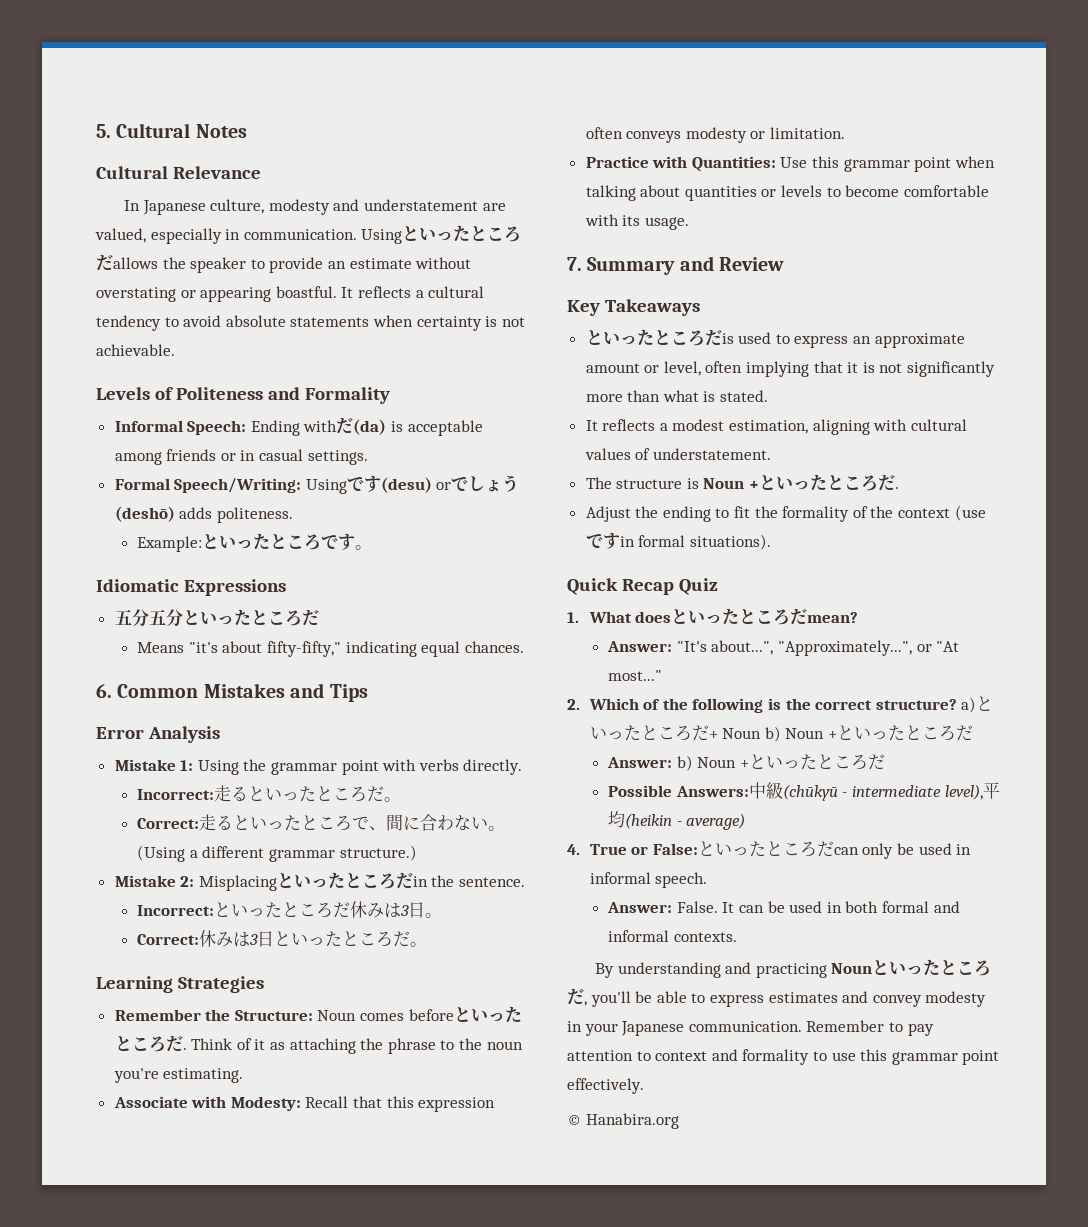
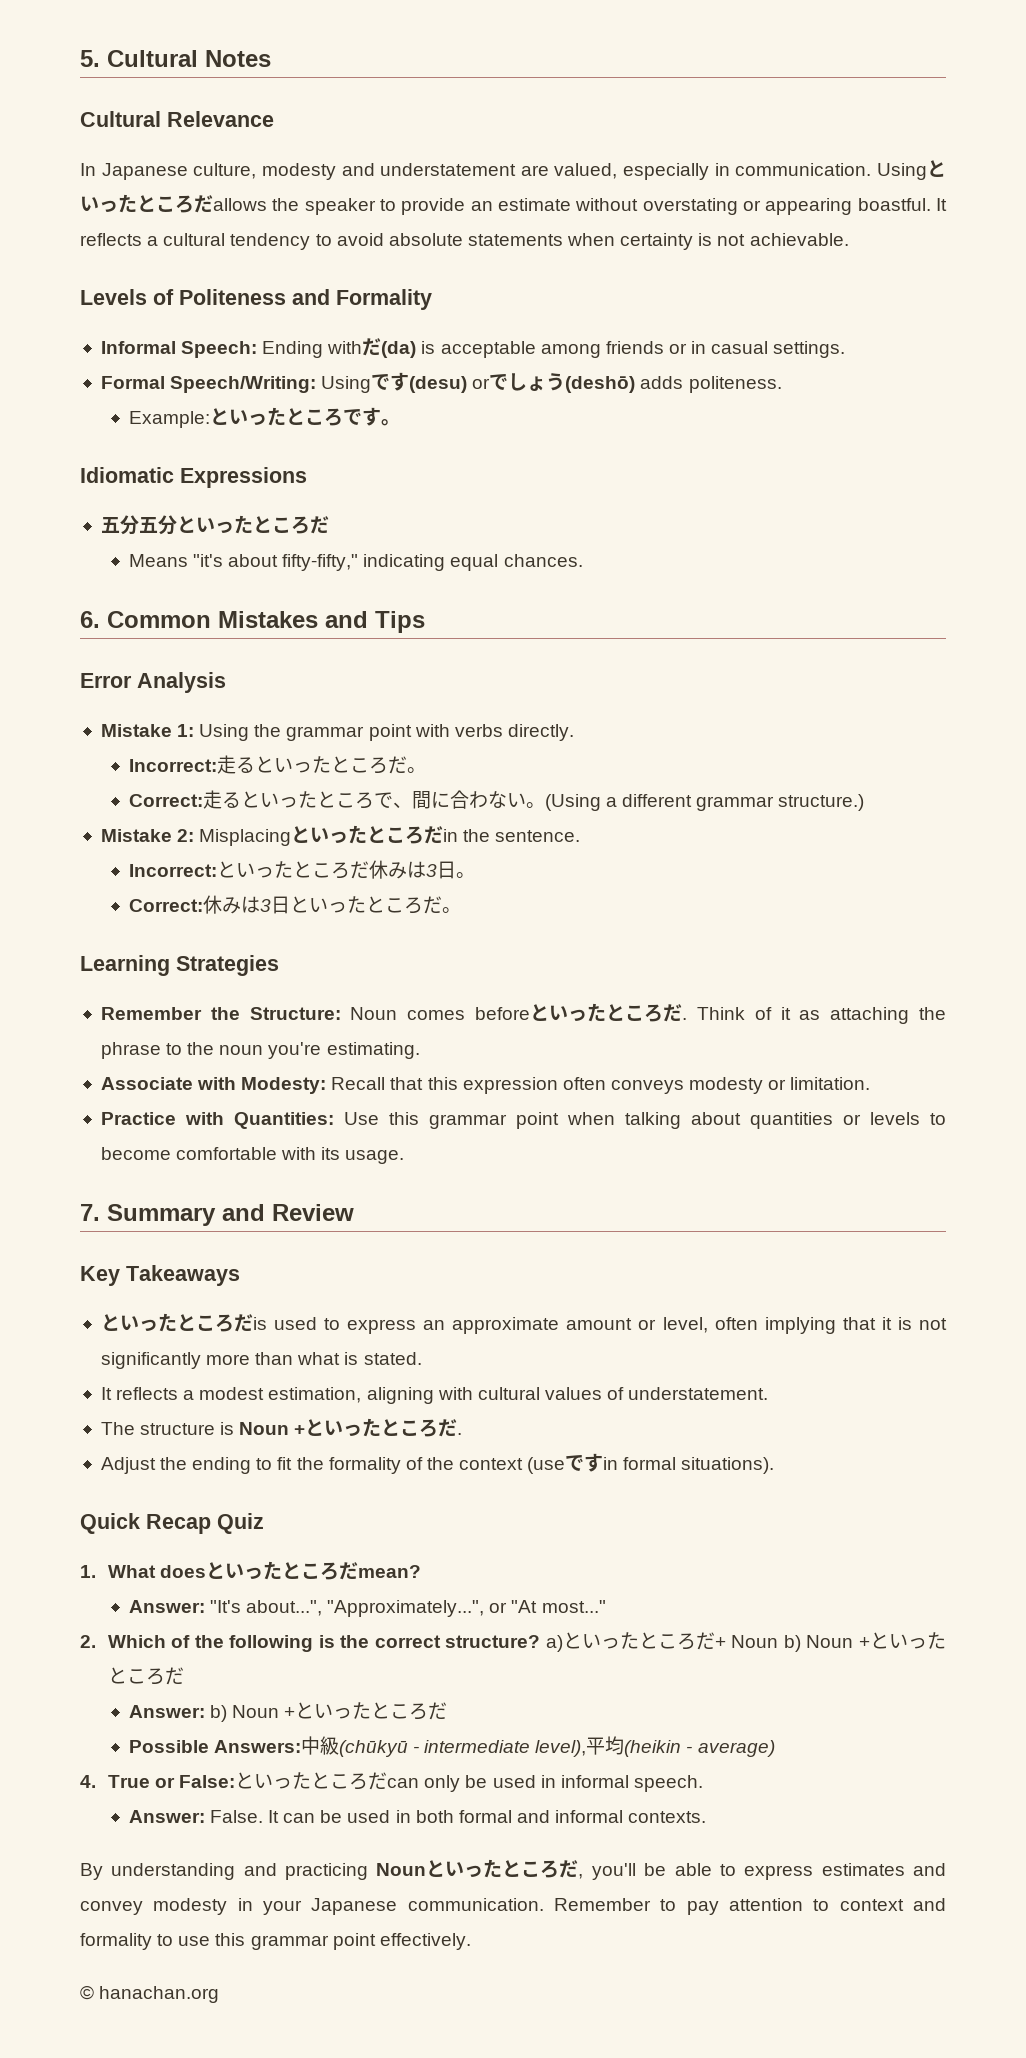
- © Hanabira.org
+ © hanachan.org

